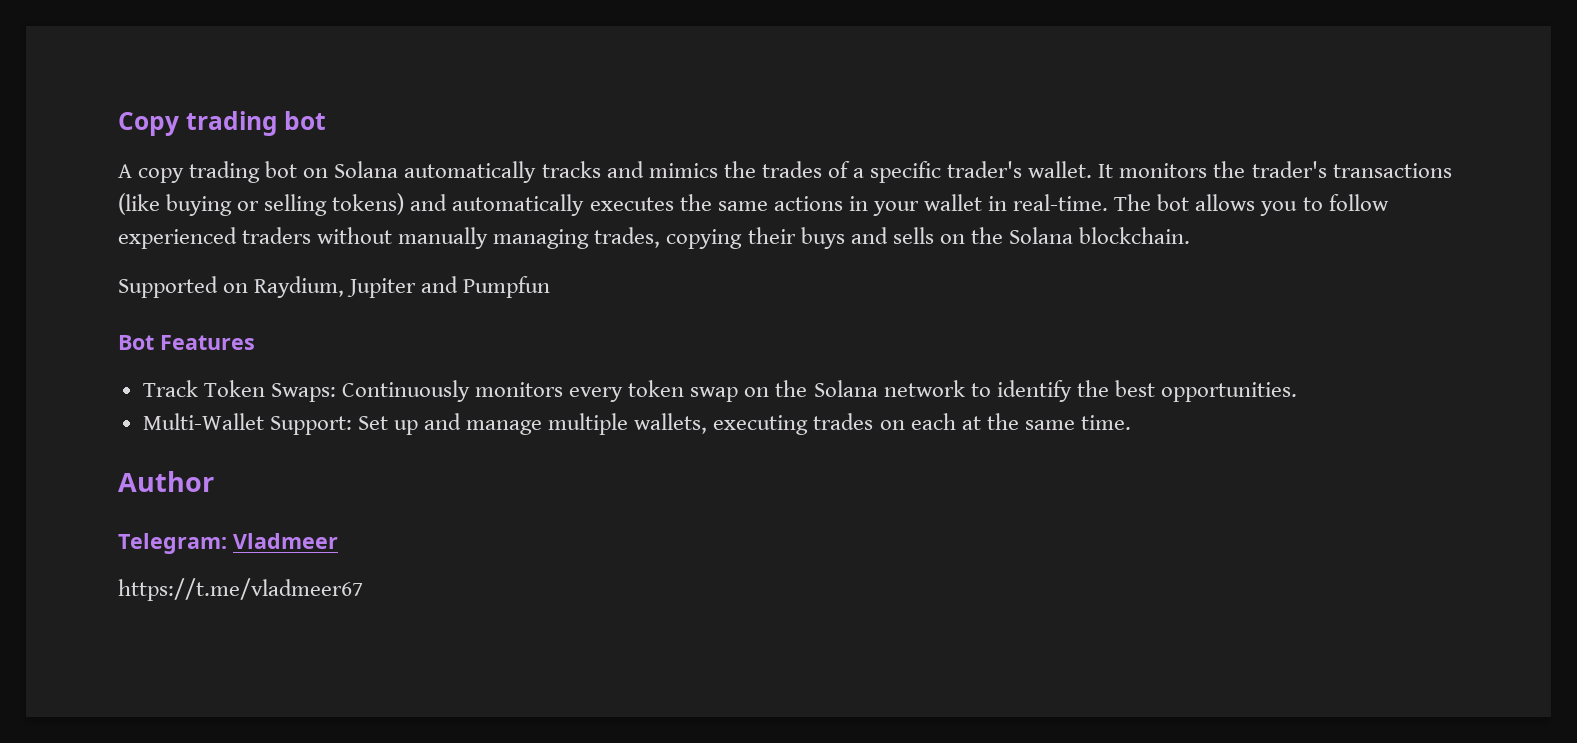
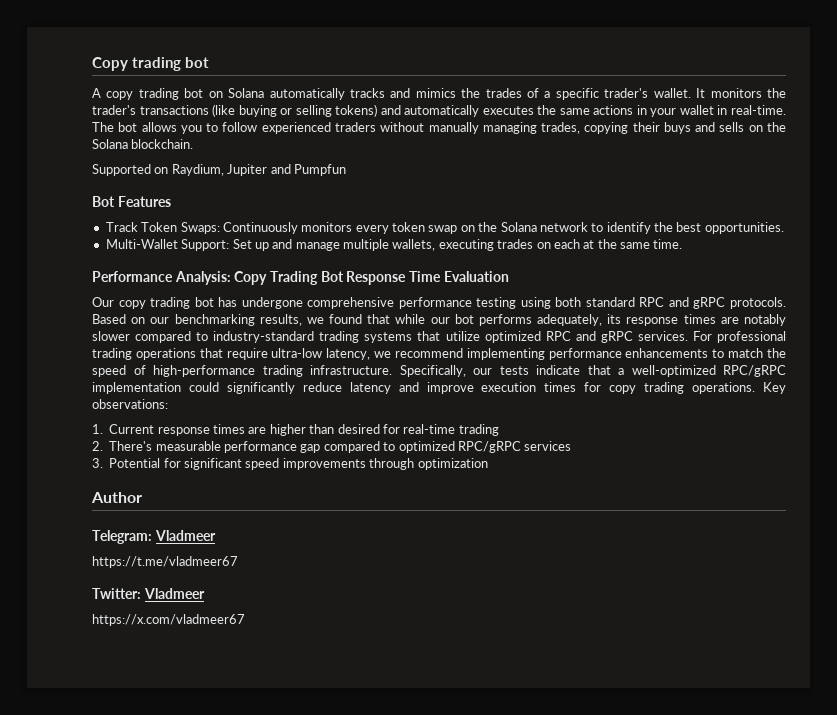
+ Performance Analysis: Copy Trading Bot Response Time Evaluation
+ Our copy trading bot has undergone comprehensive performance testing using both standard RPC and gRPC protocols. Based on our benchmarking results, we found that while our bot performs adequately, its response times are notably slower compared to industry-standard trading systems that utilize optimized RPC and gRPC services. For professional trading operations that require ultra-low latency, we recommend implementing performance enhancements to match the speed of high-performance trading infrastructure. Specifically, our tests indicate that a well-optimized RPC/gRPC implementation could significantly reduce latency and improve execution times for copy trading operations. Key observations:
+ 1. Current response times are higher than desired for real-time trading
+ 2. There's measurable performance gap compared to optimized RPC/gRPC services
+ 3. Potential for significant speed improvements through optimization
+ Twitter: Vladmeer
+ https://x.com/vladmeer67

